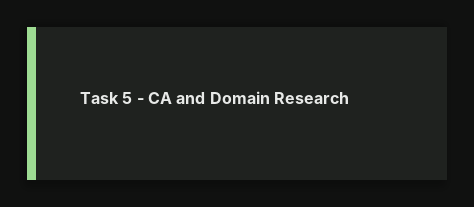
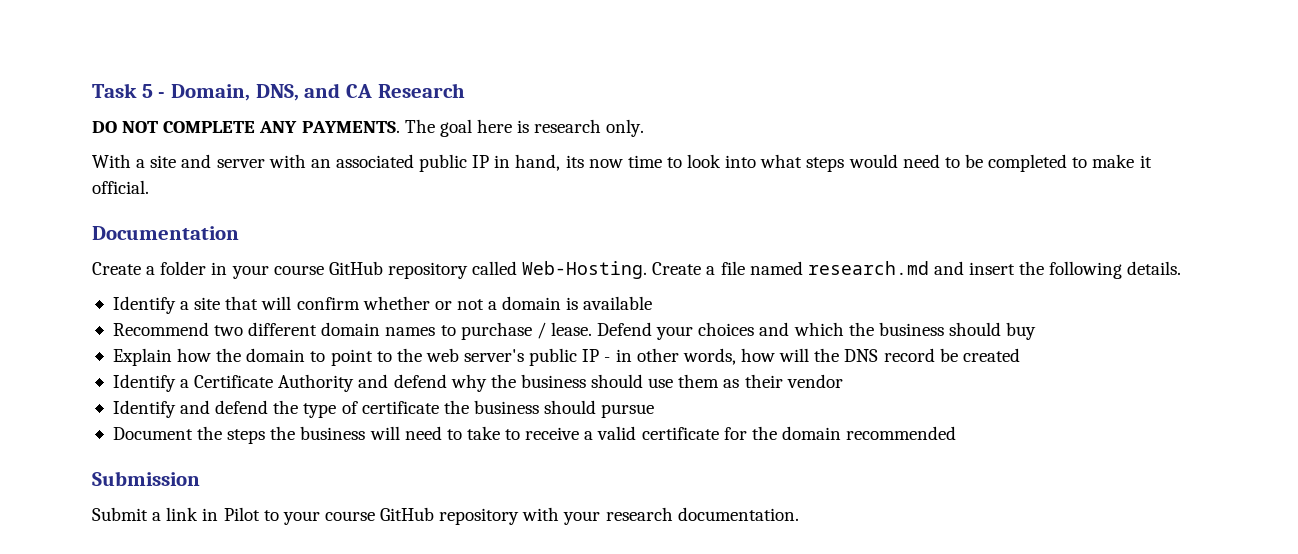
- Task 5 - CA and Domain Research
+ Task 5 - Domain, DNS, and CA Research
+ DO NOT COMPLETE ANY PAYMENTS. The goal here is research only.
+ With a site and server with an associated public IP in hand, its now time to look into what steps would need to be completed to make it official.
+ Documentation
+ Create a folder in your course GitHub repository called Web-Hosting. Create a file named research.md and insert the following details.
+ Identify a site that will confirm whether or not a domain is available
+ Recommend two different domain names to purchase / lease. Defend your choices and which the business should buy
+ Explain how the domain to point to the web server's public IP - in other words, how will the DNS record be created
+ Identify a Certificate Authority and defend why the business should use them as their vendor
+ Identify and defend the type of certificate the business should pursue
+ Document the steps the business will need to take to receive a valid certificate for the domain recommended
+ Submission
+ Submit a link in Pilot to your course GitHub repository with your research documentation.

